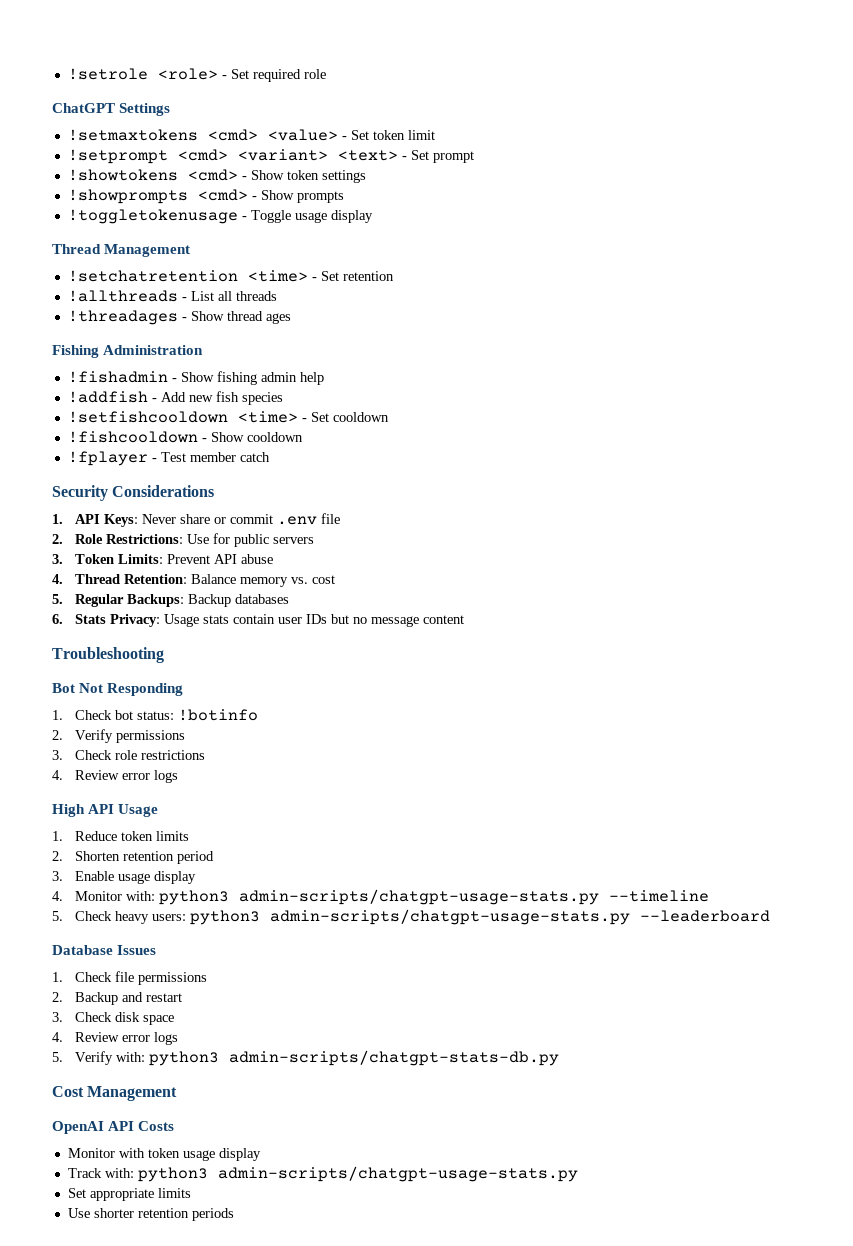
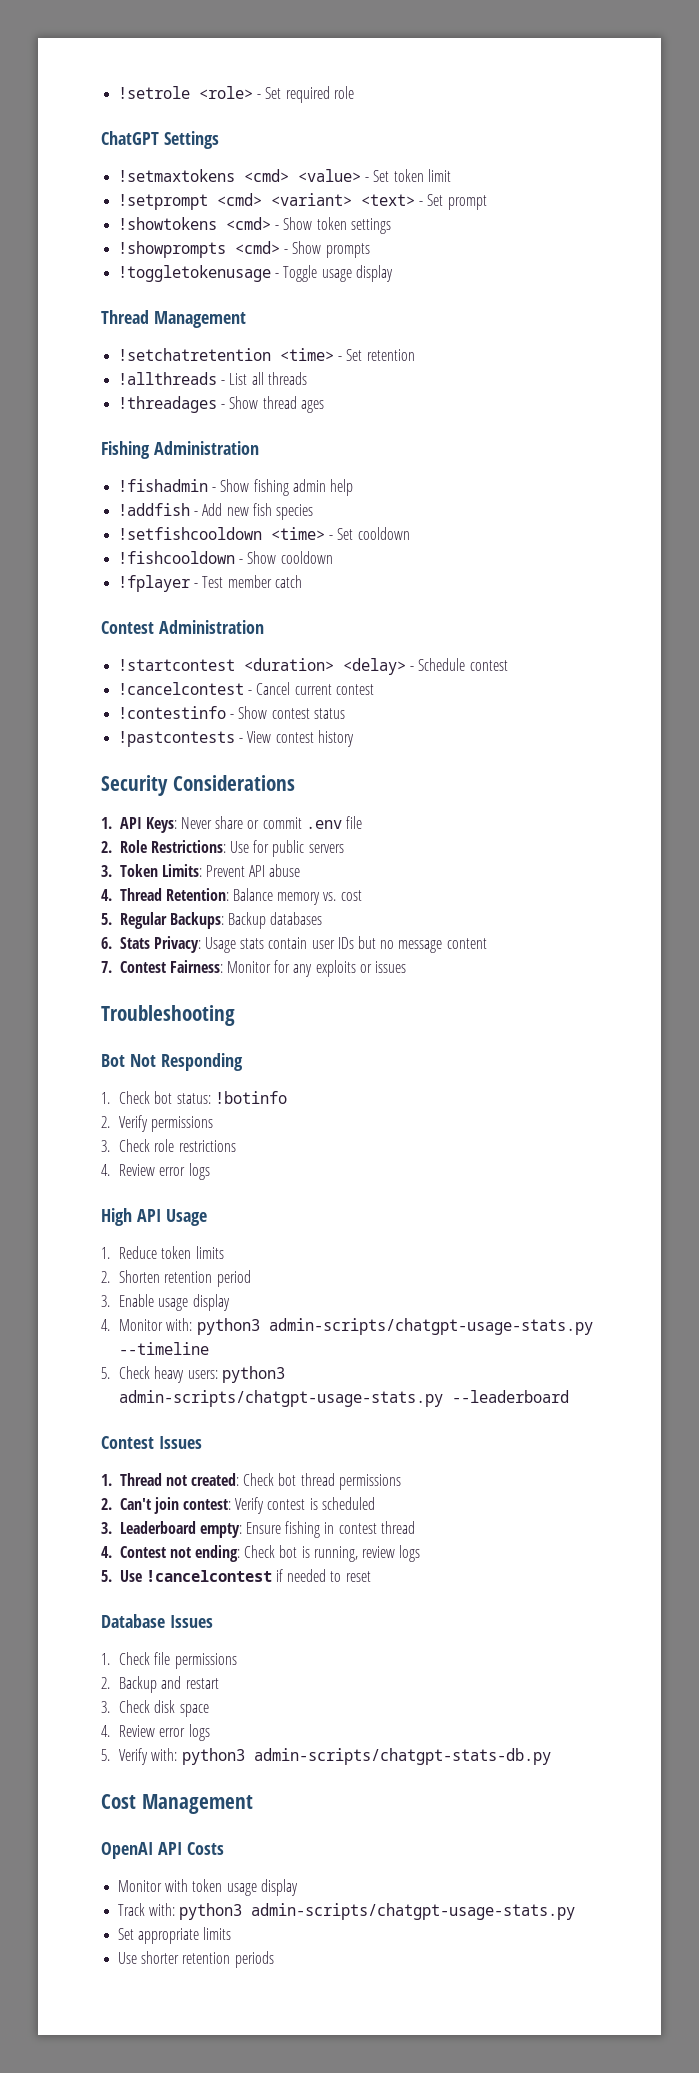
+ Contest Administration
+ !startcontest <duration> <delay> - Schedule contest
+ !cancelcontest - Cancel current contest
+ !contestinfo - Show contest status
+ !pastcontests - View contest history
+ 7. Contest Fairness: Monitor for any exploits or issues
+ Contest Issues
+ 1. Thread not created: Check bot thread permissions
+ 2. Can't join contest: Verify contest is scheduled
+ 3. Leaderboard empty: Ensure fishing in contest thread
+ 4. Contest not ending: Check bot is running, review logs
+ 5. Use !cancelcontest if needed to reset

